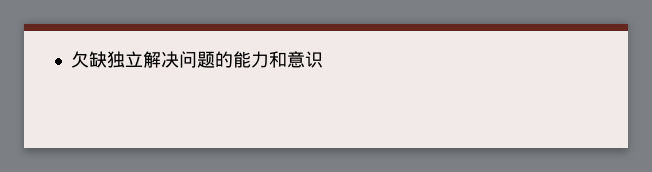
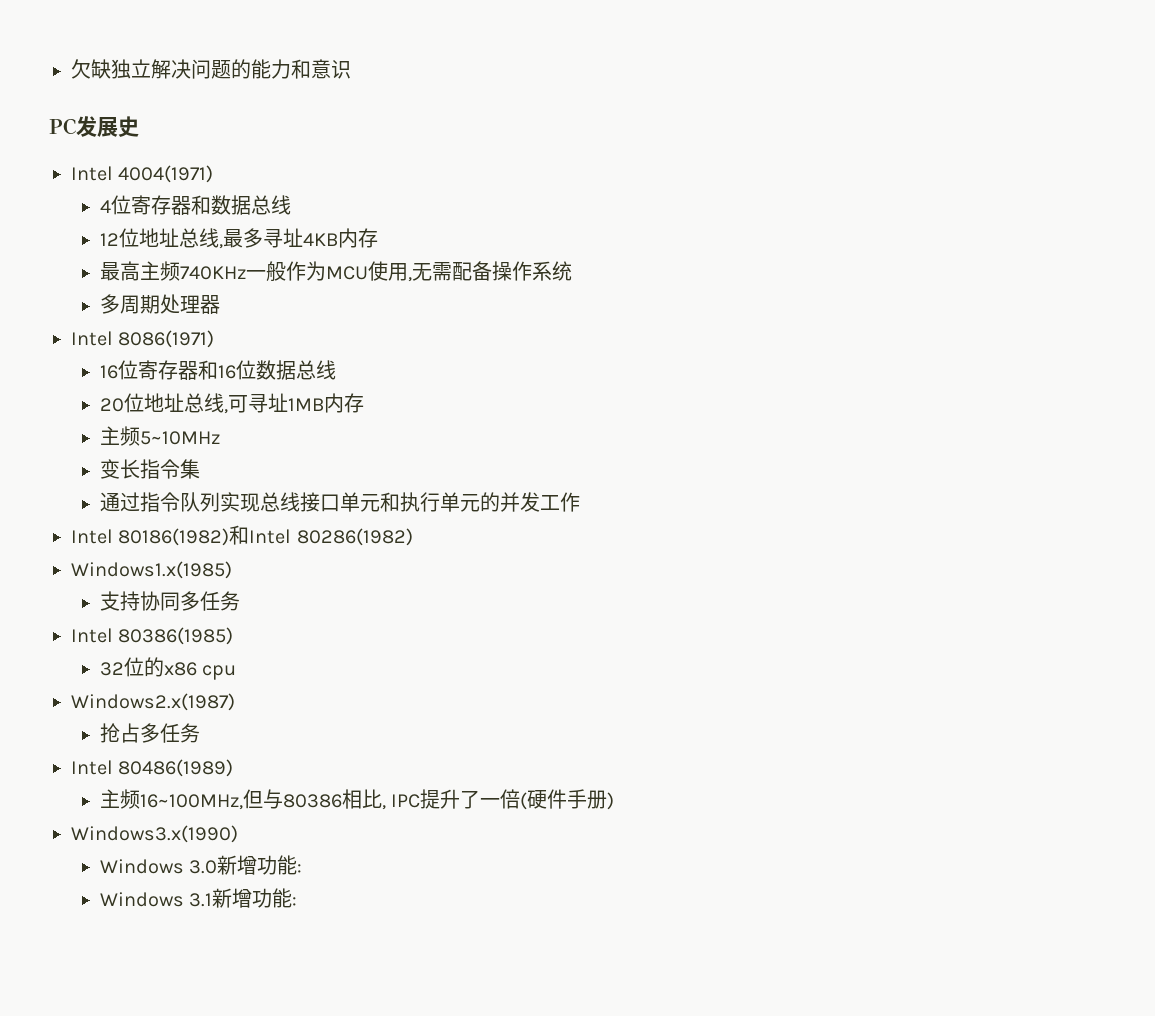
+ PC发展史
+ Intel 4004(1971)
+ 4位寄存器和数据总线
+ 12位地址总线,最多寻址4KB内存
+ 最高主频740KHz一般作为MCU使用,无需配备操作系统
+ 多周期处理器
+ Intel 8086(1971)
+ 16位寄存器和16位数据总线
+ 20位地址总线,可寻址1MB内存
+ 主频5~10MHz
+ 变长指令集
+ 通过指令队列实现总线接口单元和执行单元的并发工作
+ Intel 80186(1982)和Intel 80286(1982)
+ Windows1.x(1985)
+ 支持协同多任务
+ Intel 80386(1985)
+ 32位的x86 cpu
+ Windows2.x(1987)
+ 抢占多任务
+ Intel 80486(1989)
+ 主频16~100MHz,但与80386相比, IPC提升了一倍(硬件手册)
+ Windows3.x(1990)
+ Windows 3.0新增功能:
+ Windows 3.1新增功能:

